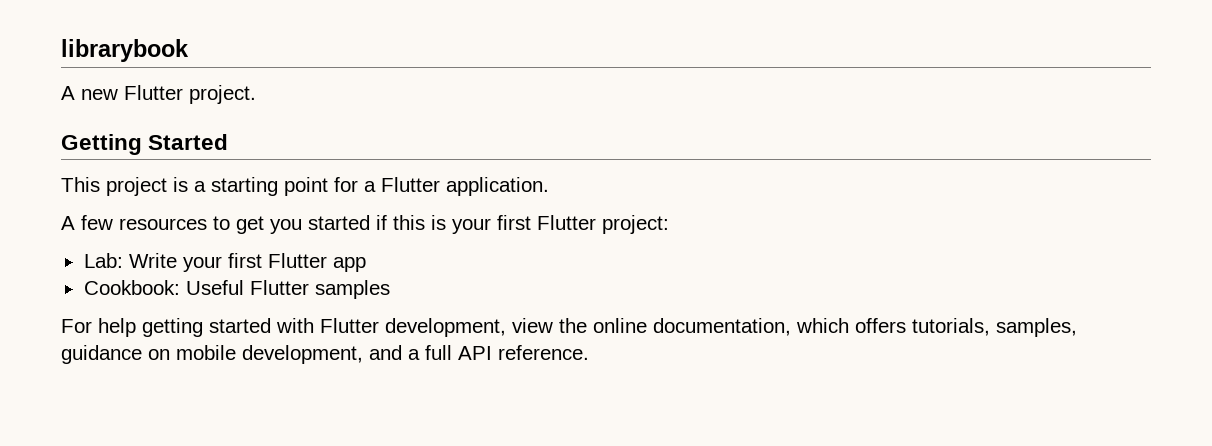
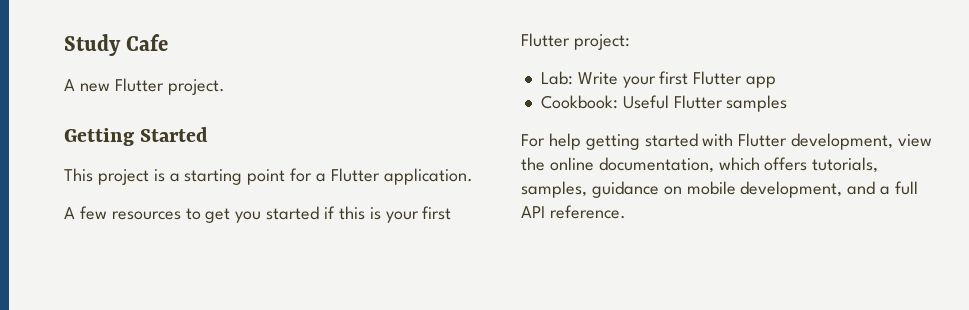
- librarybook
+ Study Cafe

